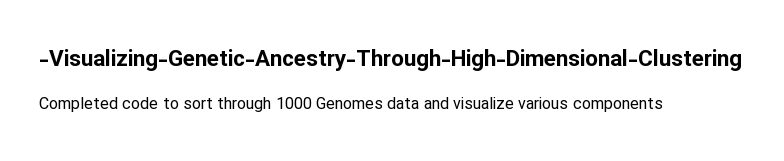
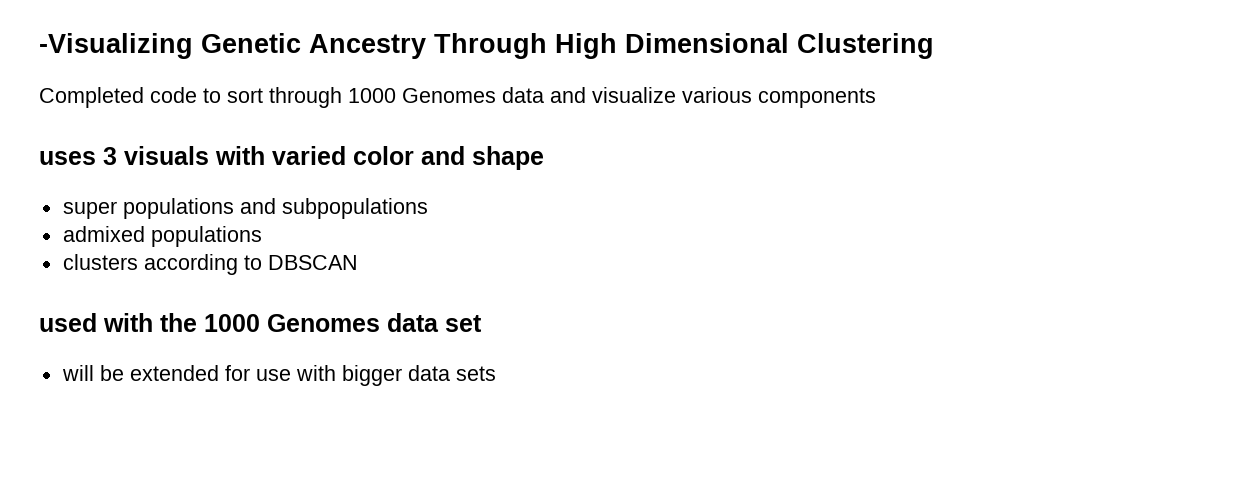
- -Visualizing-Genetic-Ancestry-Through-High-Dimensional-Clustering
+ -Visualizing Genetic Ancestry Through High Dimensional Clustering
+ uses 3 visuals with varied color and shape
+ super populations and subpopulations
+ admixed populations
+ clusters according to DBSCAN
+ used with the 1000 Genomes data set
+ will be extended for use with bigger data sets

